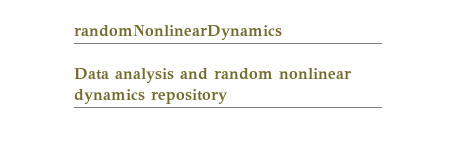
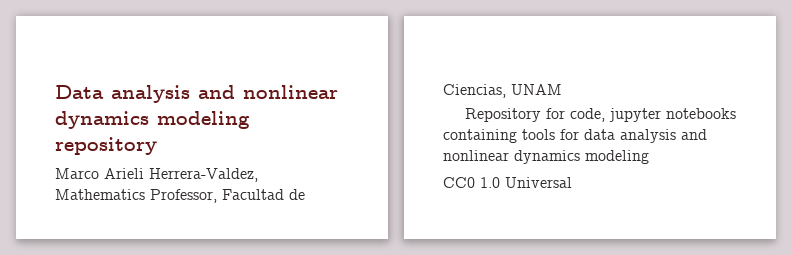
- randomNonlinearDynamics
- Data analysis and random nonlinear dynamics repository
+ Data analysis and nonlinear dynamics modeling repository
+ Marco Arieli Herrera-Valdez, Mathematics Professor, Facultad de Ciencias, UNAM
+ Repository for code, jupyter notebooks containing tools for data analysis and nonlinear dynamics modeling
+ CC0 1.0 Universal

